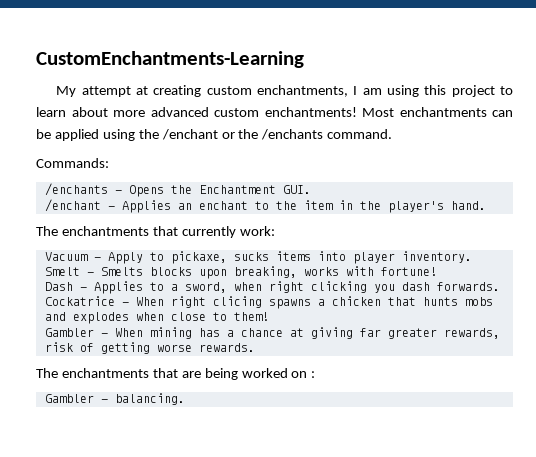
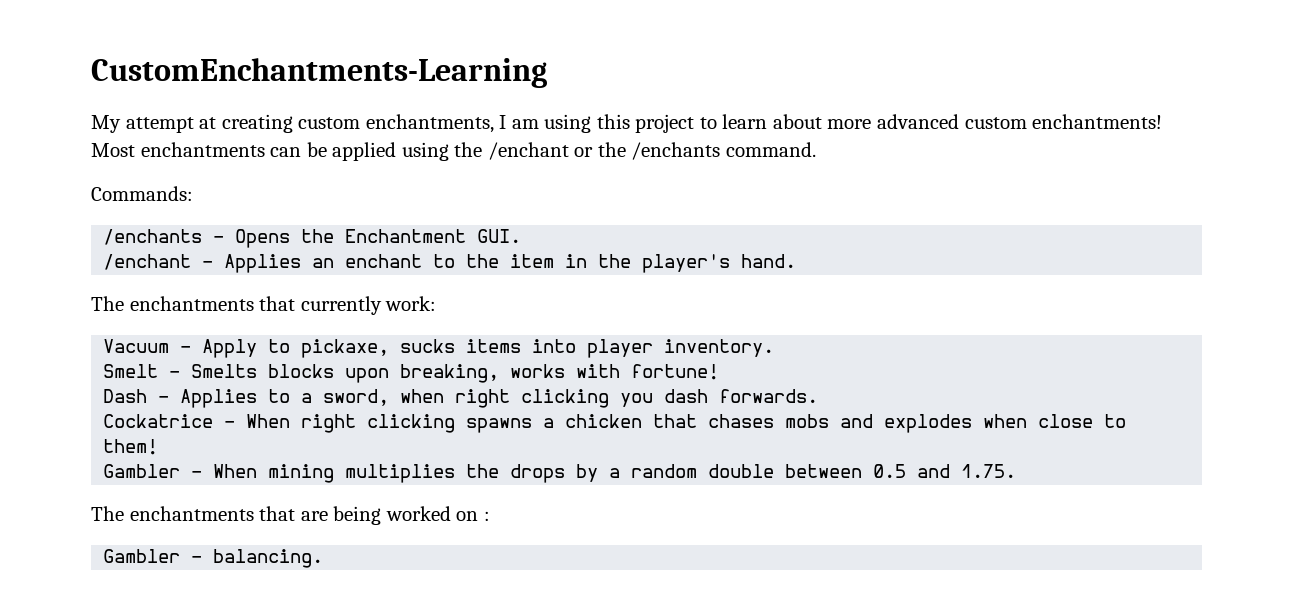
- Cockatrice - When right clicing spawns a chicken that hunts mobs and explodes when close to them!
+ Cockatrice - When right clicking spawns a chicken that chases mobs and explodes when close to them!
- Gambler - When mining has a chance at giving far greater rewards, risk of getting worse rewards.
+ Gambler - When mining multiplies the drops by a random double between 0.5 and 1.75.

